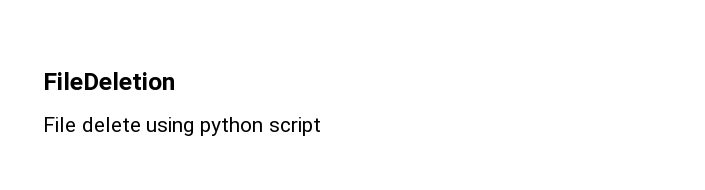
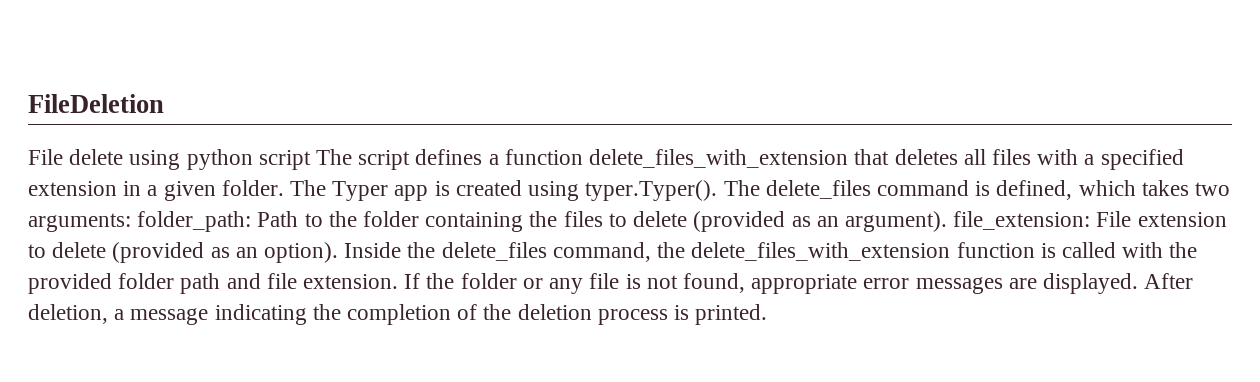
- File delete using python script
+ File delete using python script The script defines a function delete_files_with_extension that deletes all files with a specified extension in a given folder. The Typer app is created using typer.Typer(). The delete_files command is defined, which takes two arguments: folder_path: Path to the folder containing the files to delete (provided as an argument). file_extension: File extension to delete (provided as an option). Inside the delete_files command, the delete_files_with_extension function is called with the provided folder path and file extension. If the folder or any file is not found, appropriate error messages are displayed. After deletion, a message indicating the completion of the deletion process is printed.

